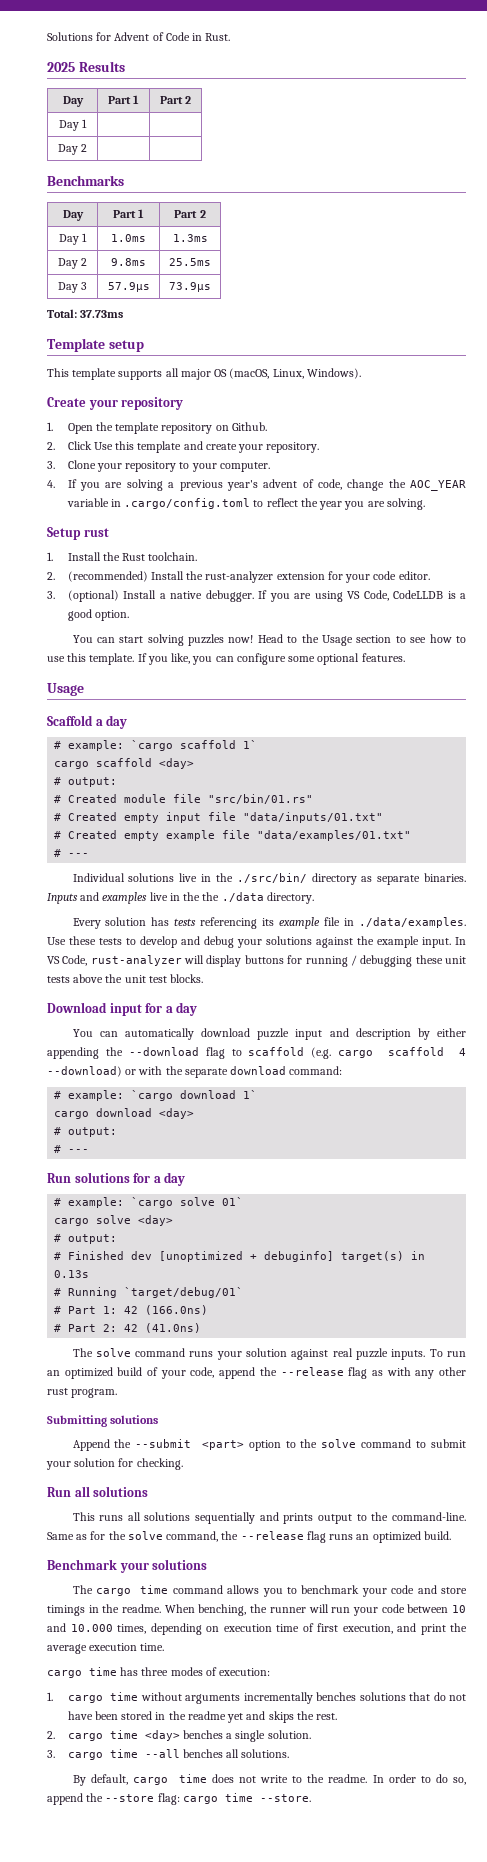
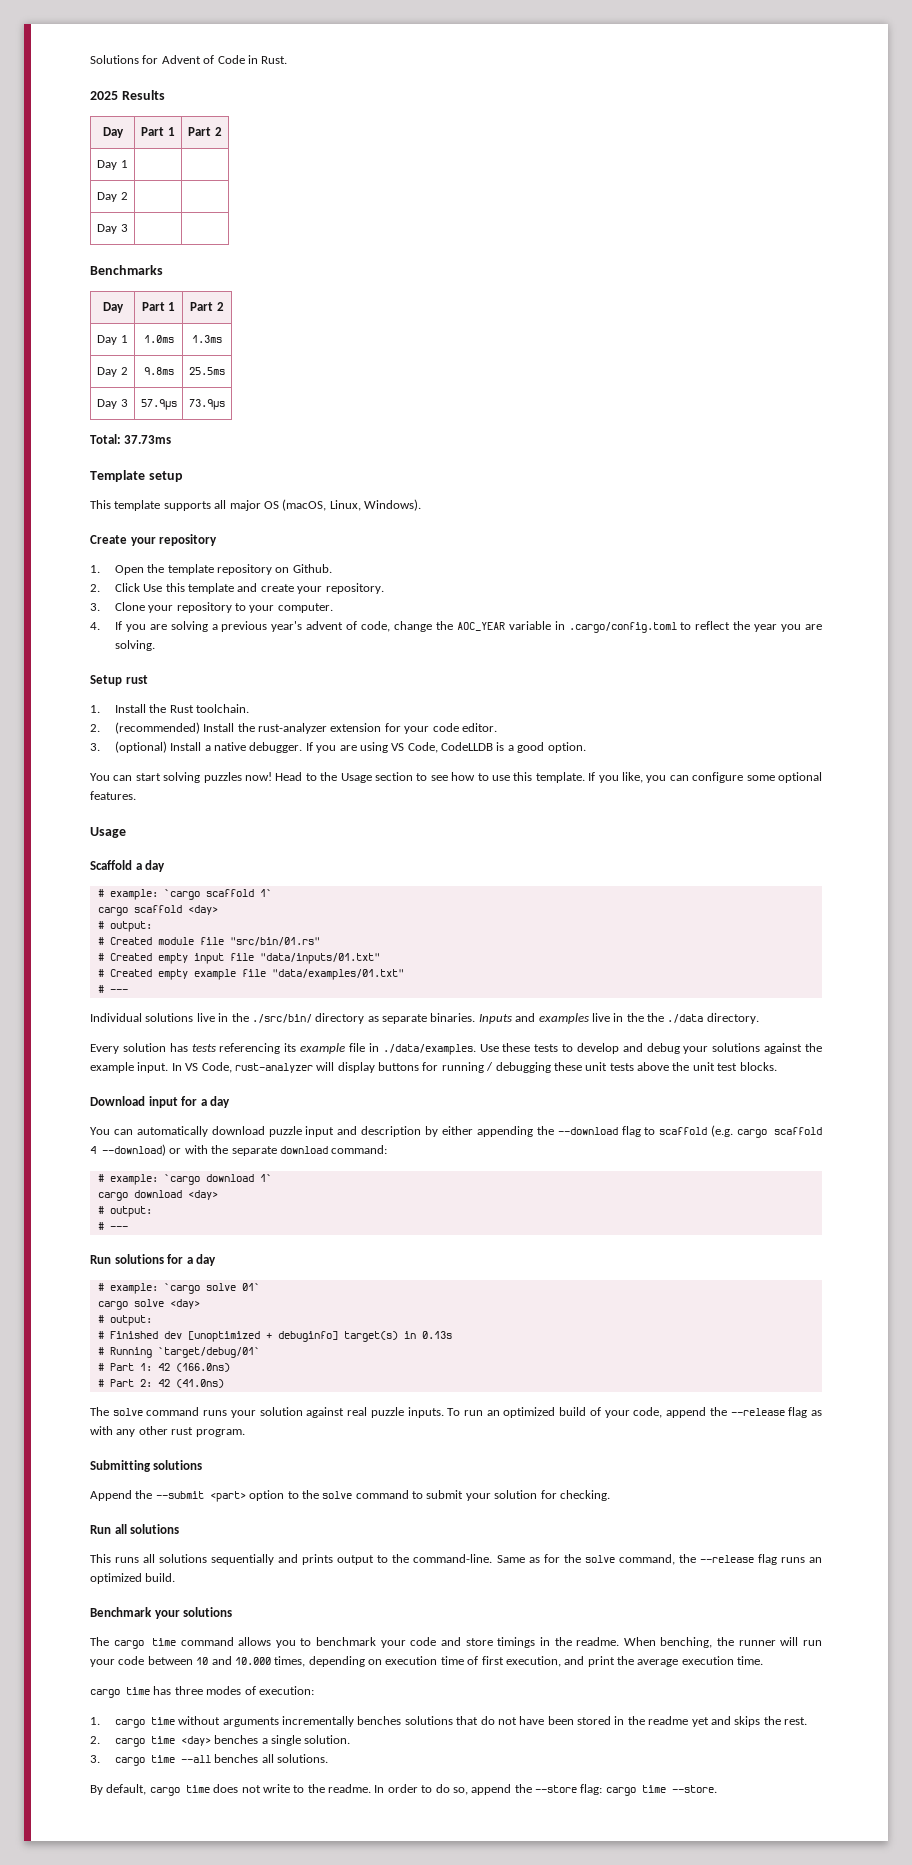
+ Day 3 | |

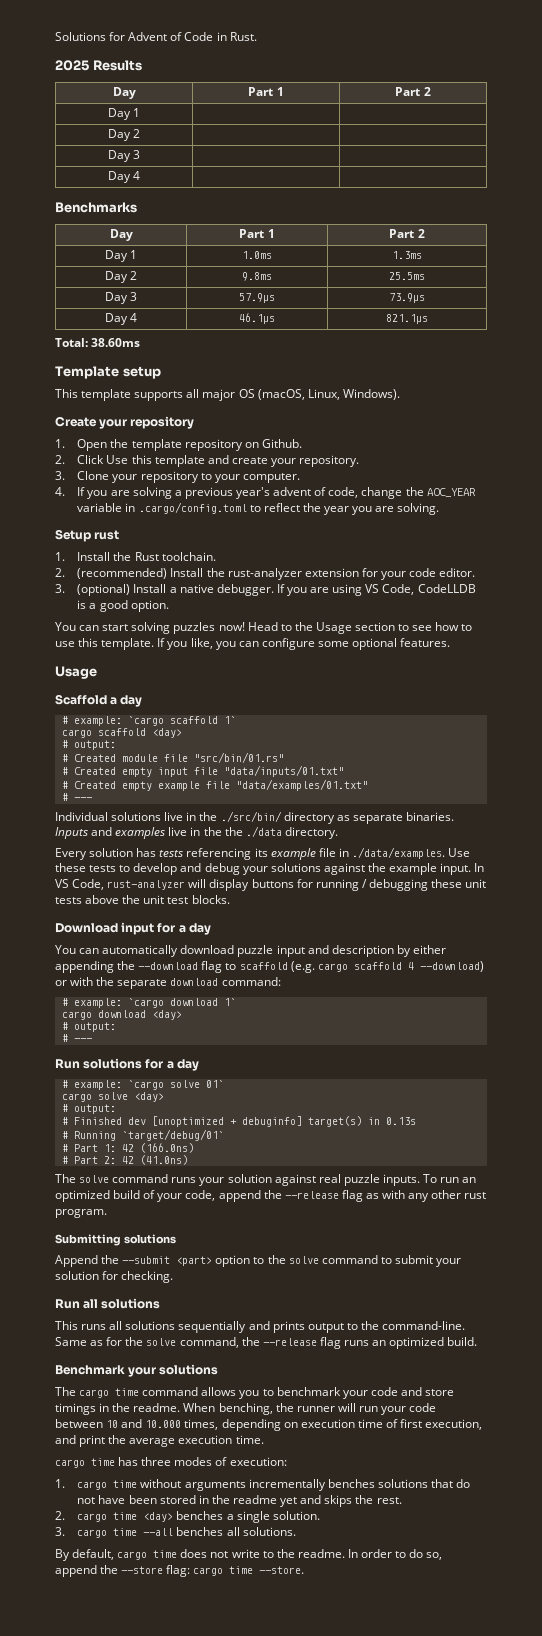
+ Day 4 | |
+ Day 4 | 46.1µs | 821.1µs
- Total: 37.73ms
+ Total: 38.60ms

